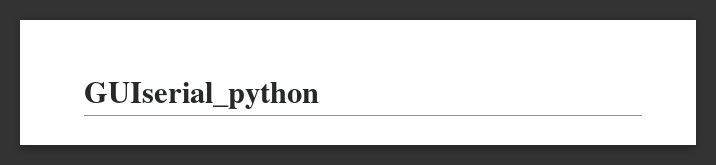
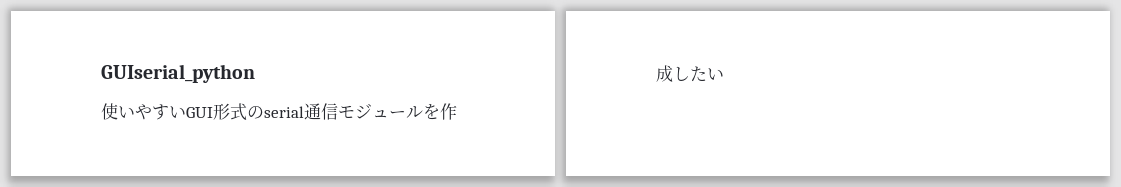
+ 使いやすいGUI形式のserial通信モジュールを作成したい

